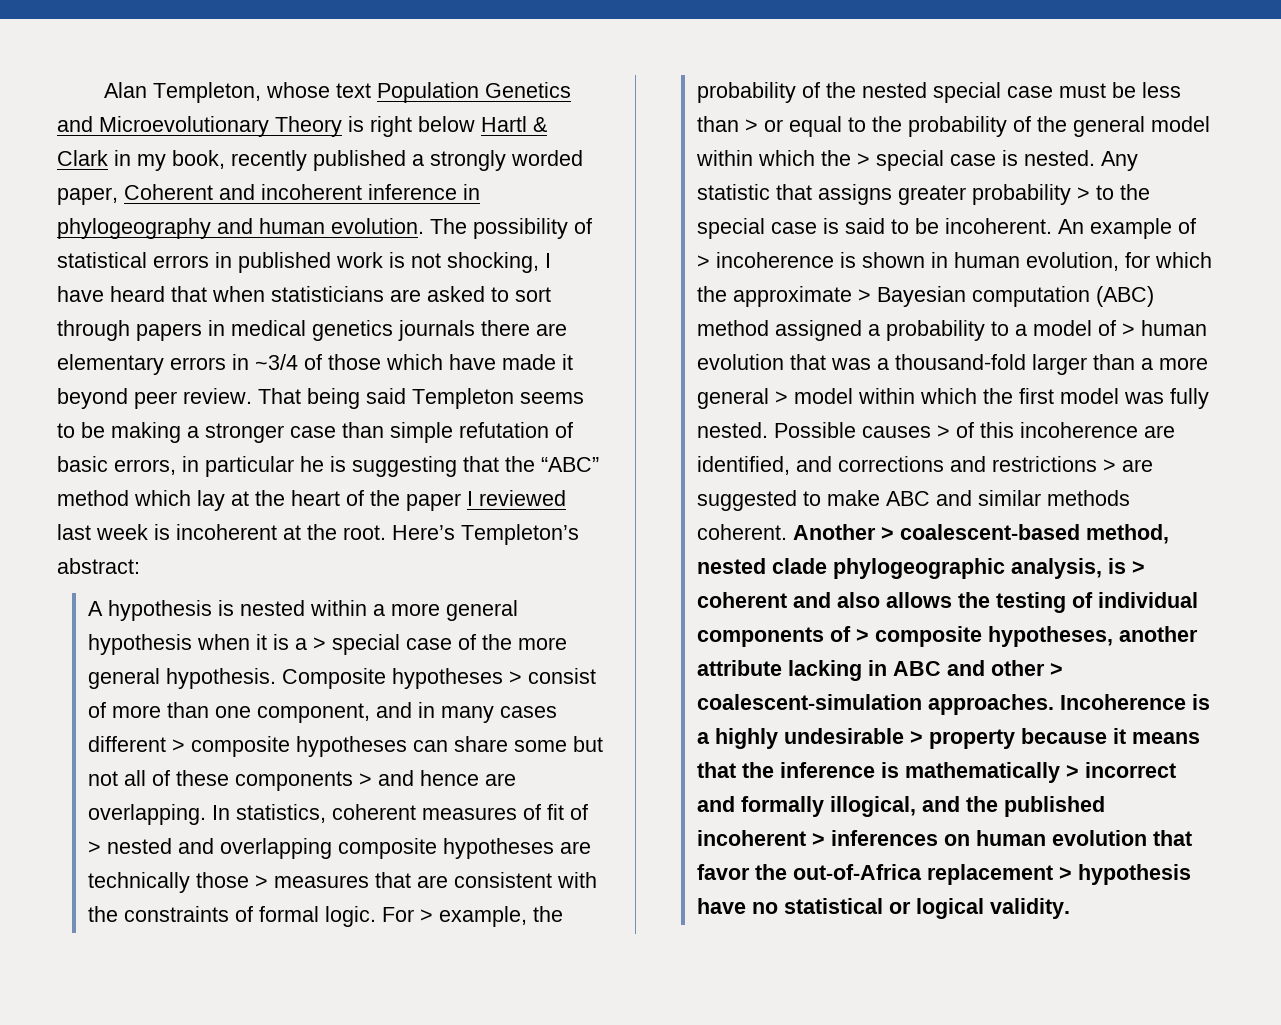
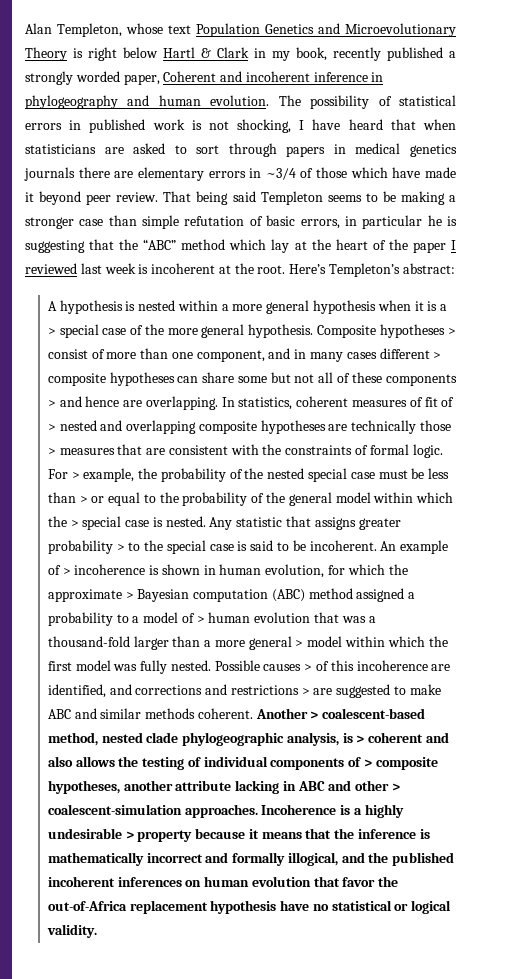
- Incoherence is a highly undesirable > property because it means that the inference is mathematically > incorrect and formally illogical, and the published incoherent > inferences on human evolution that favor the out-of-Africa replacement > hypothesis have no statistical or logical validity.
+ Incoherence is a highly undesirable > property because it means that the inference is mathematically incorrect and formally illogical, and the published incoherent inferences on human evolution that favor the out-of-Africa replacement hypothesis have no statistical or logical validity.

